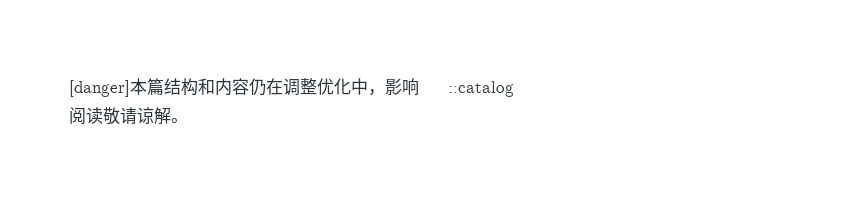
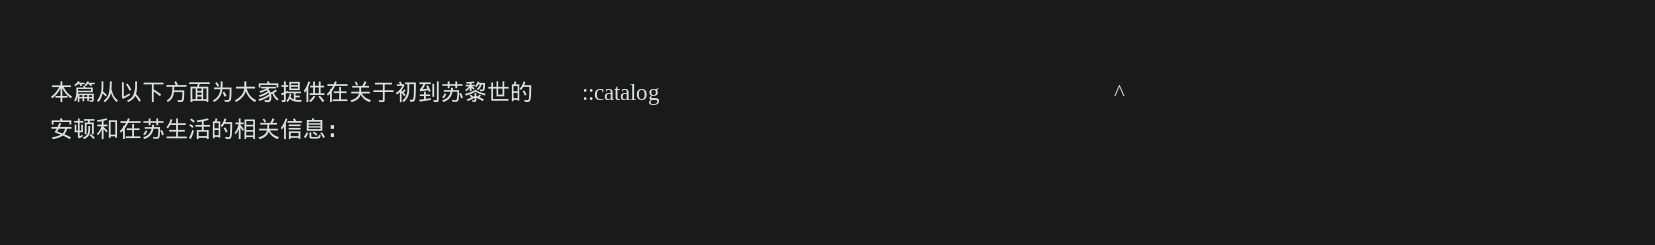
- [danger]本篇结构和内容仍在调整优化中，影响阅读敬请谅解。
+ 本篇从以下方面为大家提供在关于初到苏黎世的安顿和在苏生活的相关信息：
+ ^

